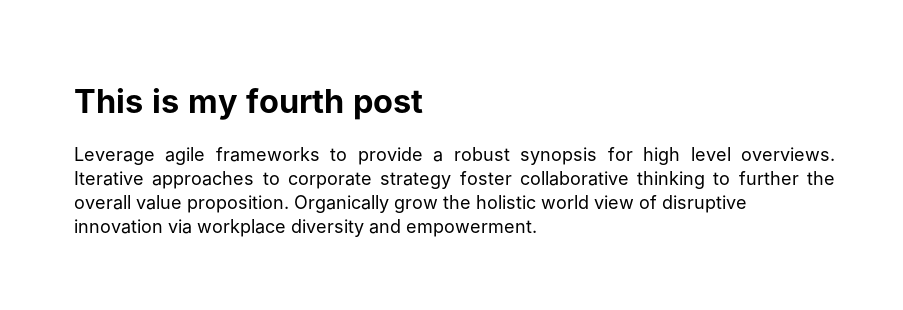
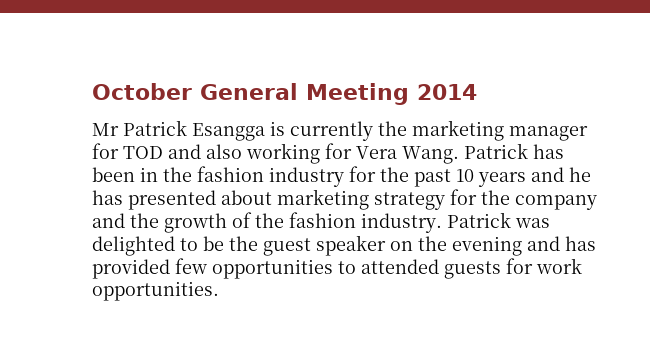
- This is my fourth post
- Leverage agile frameworks to provide a robust synopsis for high level overviews. Iterative approaches to corporate strategy foster collaborative thinking to further the overall value proposition. Organically grow the holistic world view of disruptive innovation via workplace diversity and empowerment.
+ October General Meeting 2014
+ Mr Patrick Esangga is currently the marketing manager for TOD and also working for Vera Wang. Patrick has been in the fashion industry for the past 10 years and he has presented about marketing strategy for the company and the growth of the fashion industry. Patrick was delighted to be the guest speaker on the evening and has provided few opportunities to attended guests for work opportunities.

